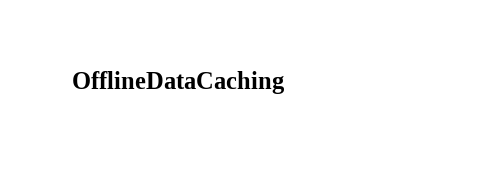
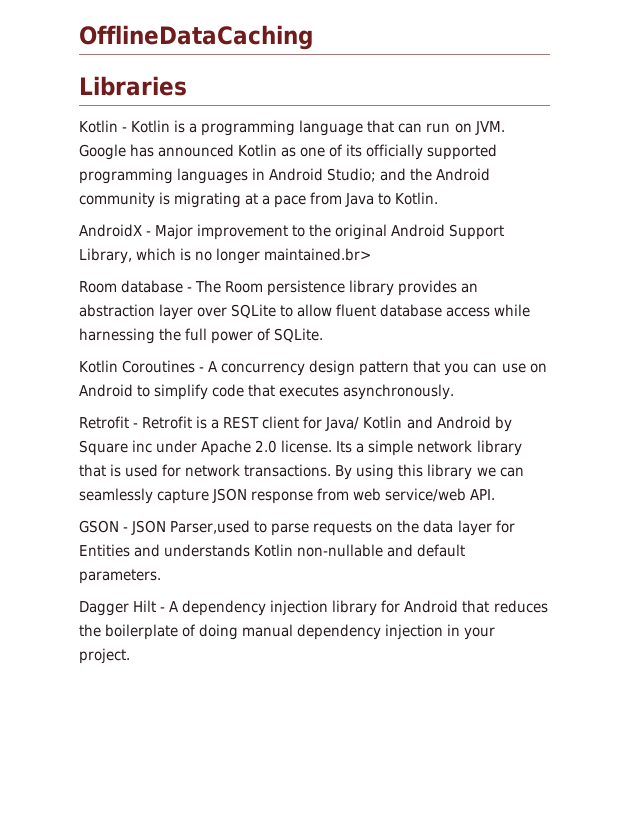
+ Libraries
+ Kotlin - Kotlin is a programming language that can run on JVM. Google has announced Kotlin as one of its officially supported programming languages in Android Studio; and the Android community is migrating at a pace from Java to Kotlin.
+ AndroidX - Major improvement to the original Android Support Library, which is no longer maintained.br>
+ Room database - The Room persistence library provides an abstraction layer over SQLite to allow fluent database access while harnessing the full power of SQLite.
+ Kotlin Coroutines - A concurrency design pattern that you can use on Android to simplify code that executes asynchronously.
+ Retrofit - Retrofit is a REST client for Java/ Kotlin and Android by Square inc under Apache 2.0 license. Its a simple network library that is used for network transactions. By using this library we can seamlessly capture JSON response from web service/web API.
+ GSON - JSON Parser,used to parse requests on the data layer for Entities and understands Kotlin non-nullable and default parameters.
+ Dagger Hilt - A dependency injection library for Android that reduces the boilerplate of doing manual dependency injection in your project.

